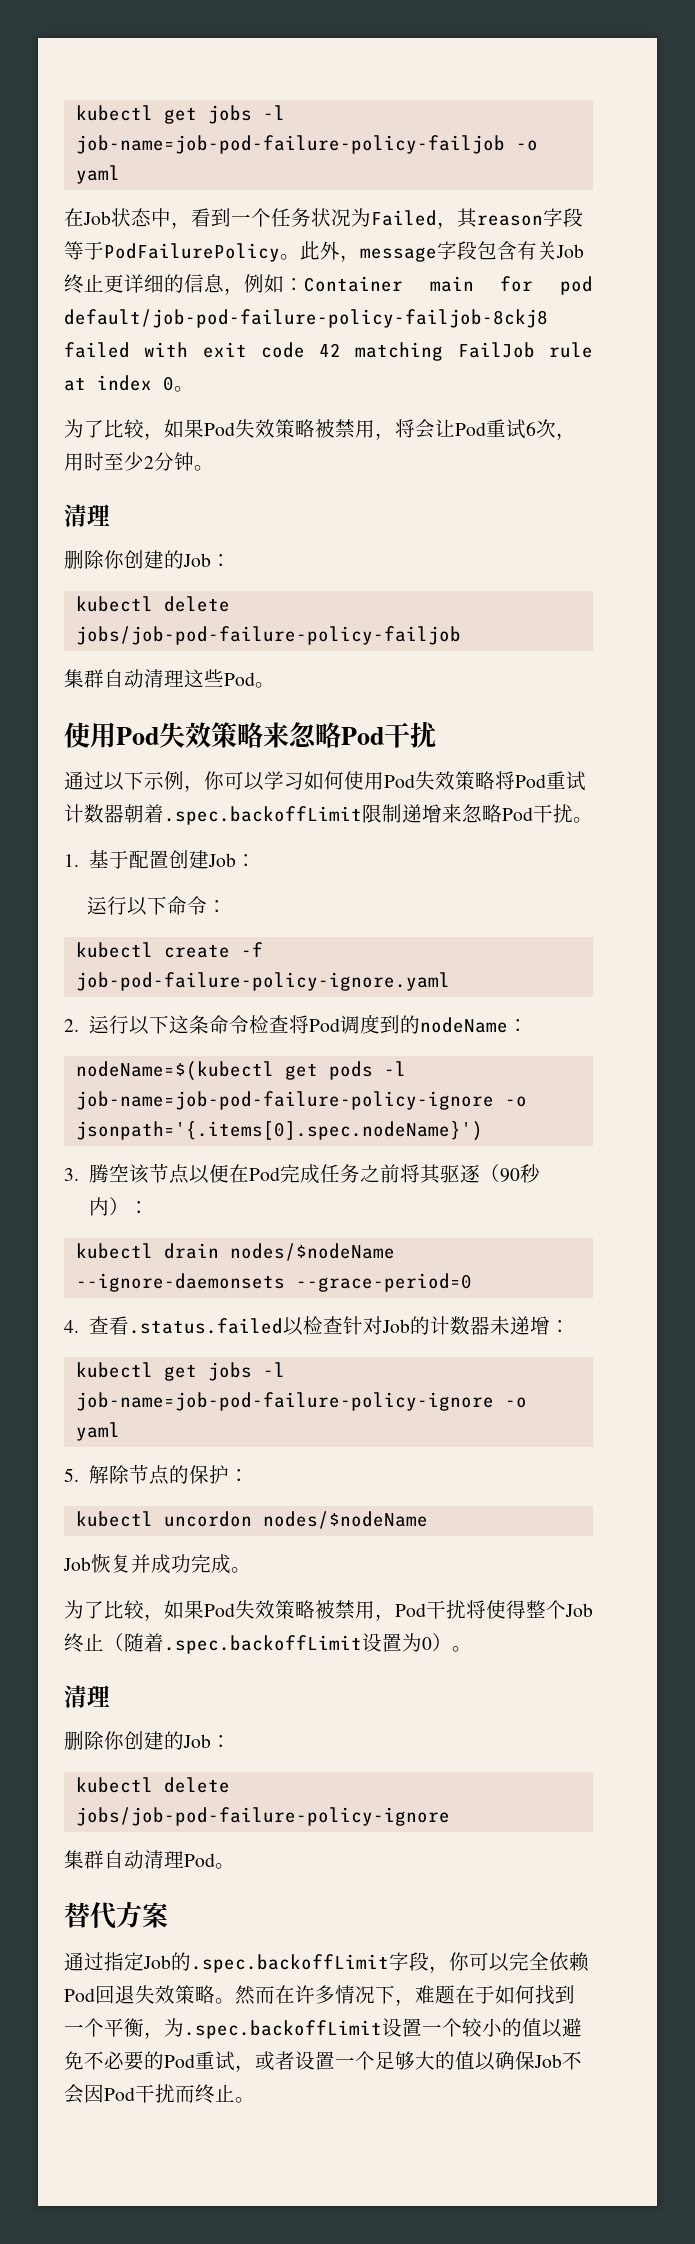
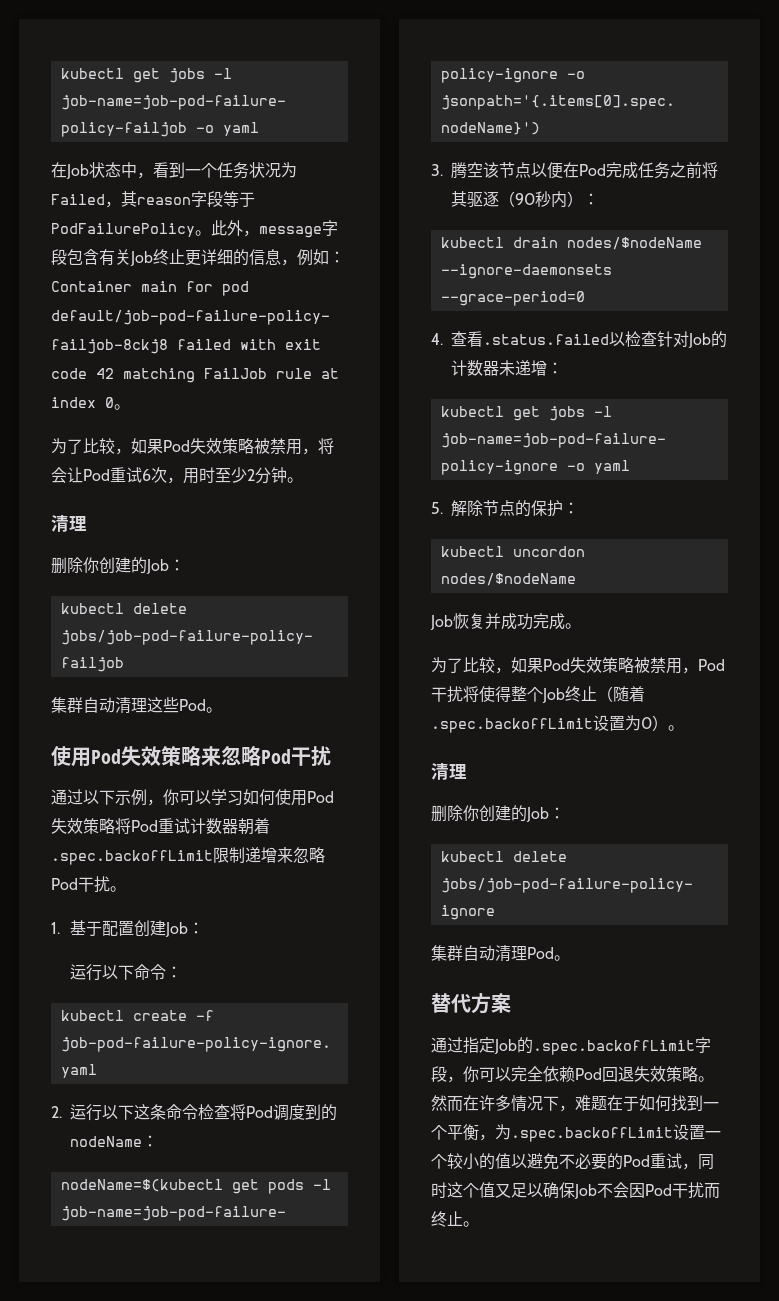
- 然而在许多情况下，难题在于如何找到一个平衡，为.spec.backoffLimit设置一个较小的值以避免不必要的Pod重试，或者设置一个足够大的值以确保Job不会因Pod干扰而终止。
+ 然而在许多情况下，难题在于如何找到一个平衡，为.spec.backoffLimit设置一个较小的值以避免不必要的Pod重试，同时这个值又足以确保Job不会因Pod干扰而终止。

